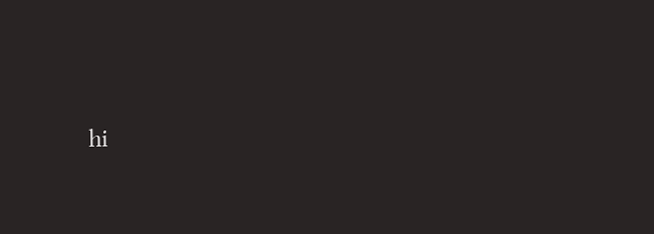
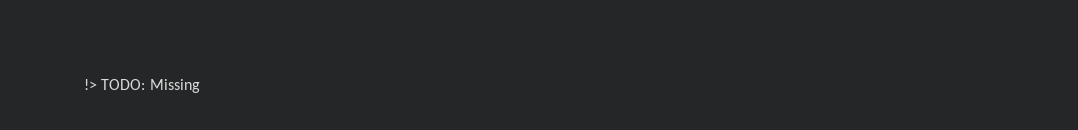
- hi
+ !> TODO: Missing

